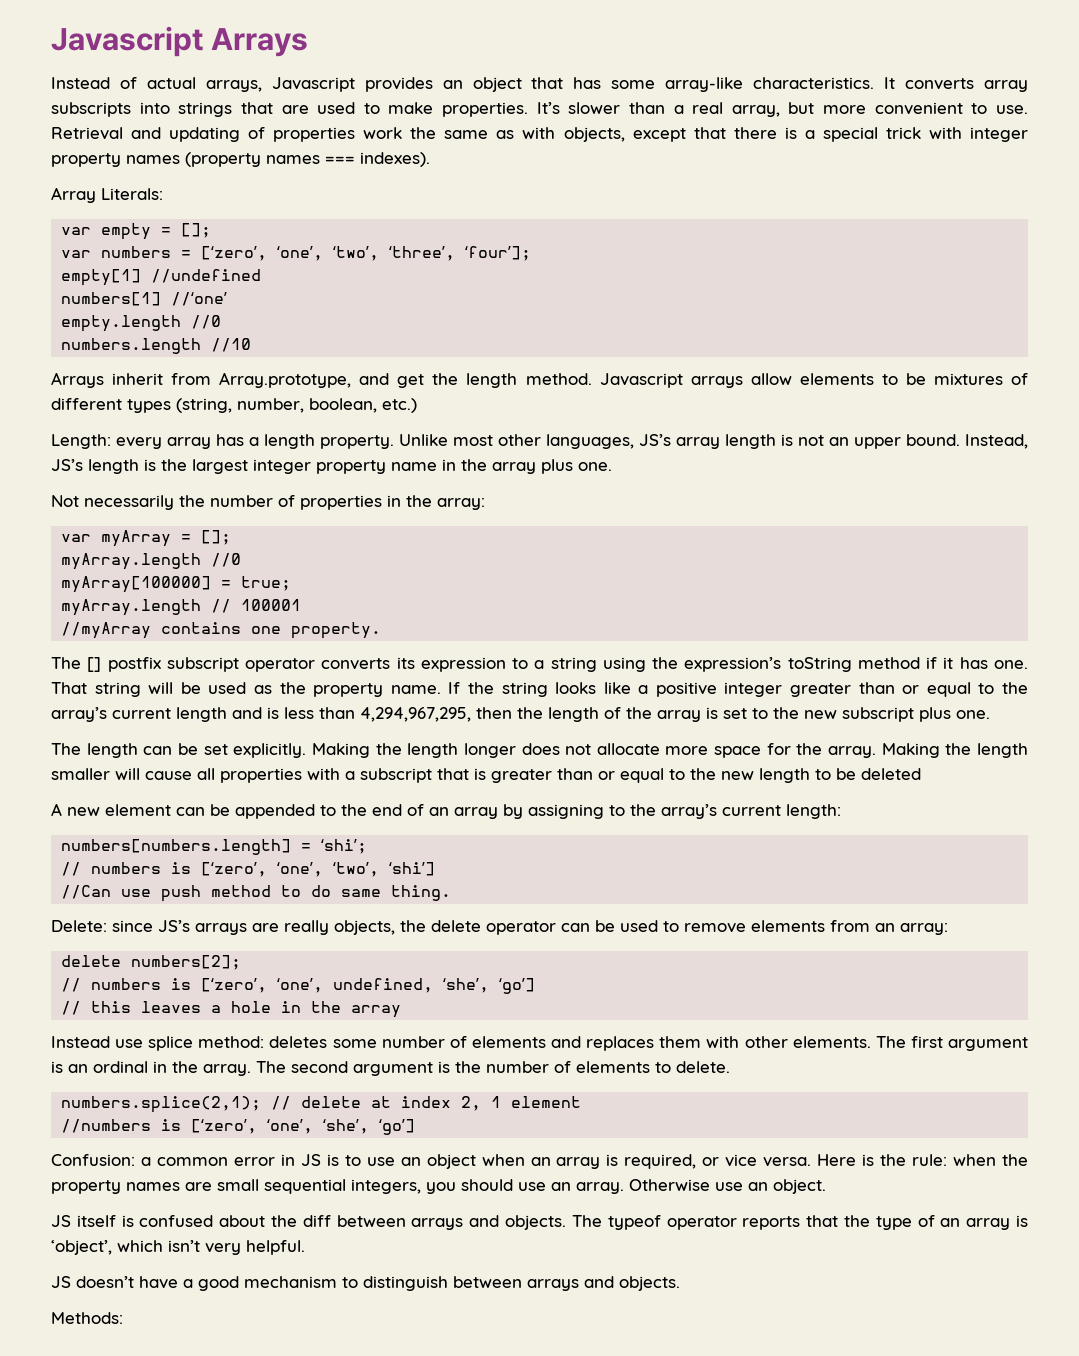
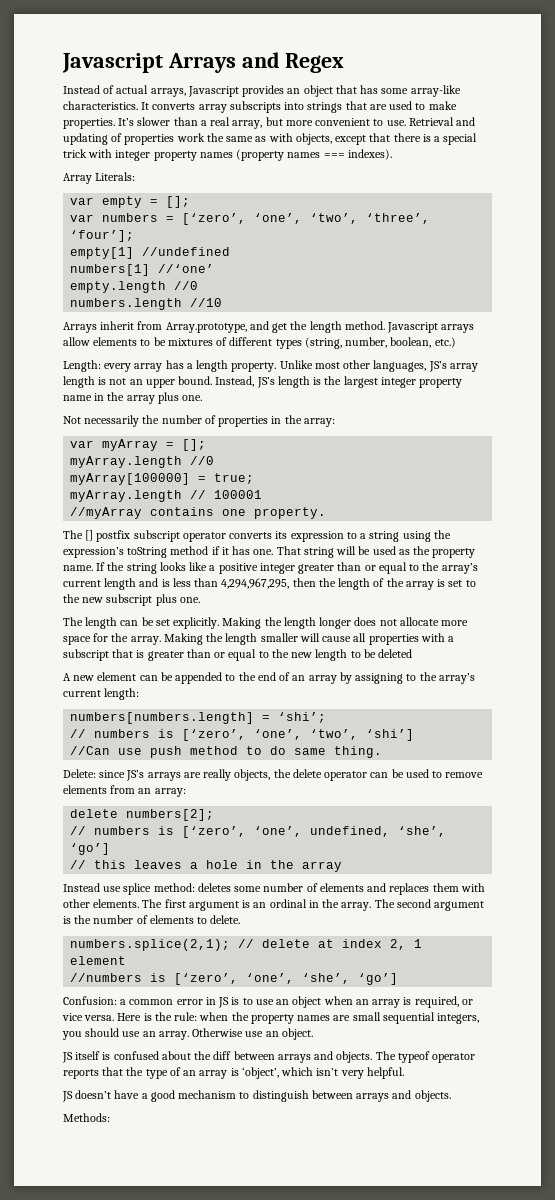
- Javascript Arrays
+ Javascript Arrays and Regex

